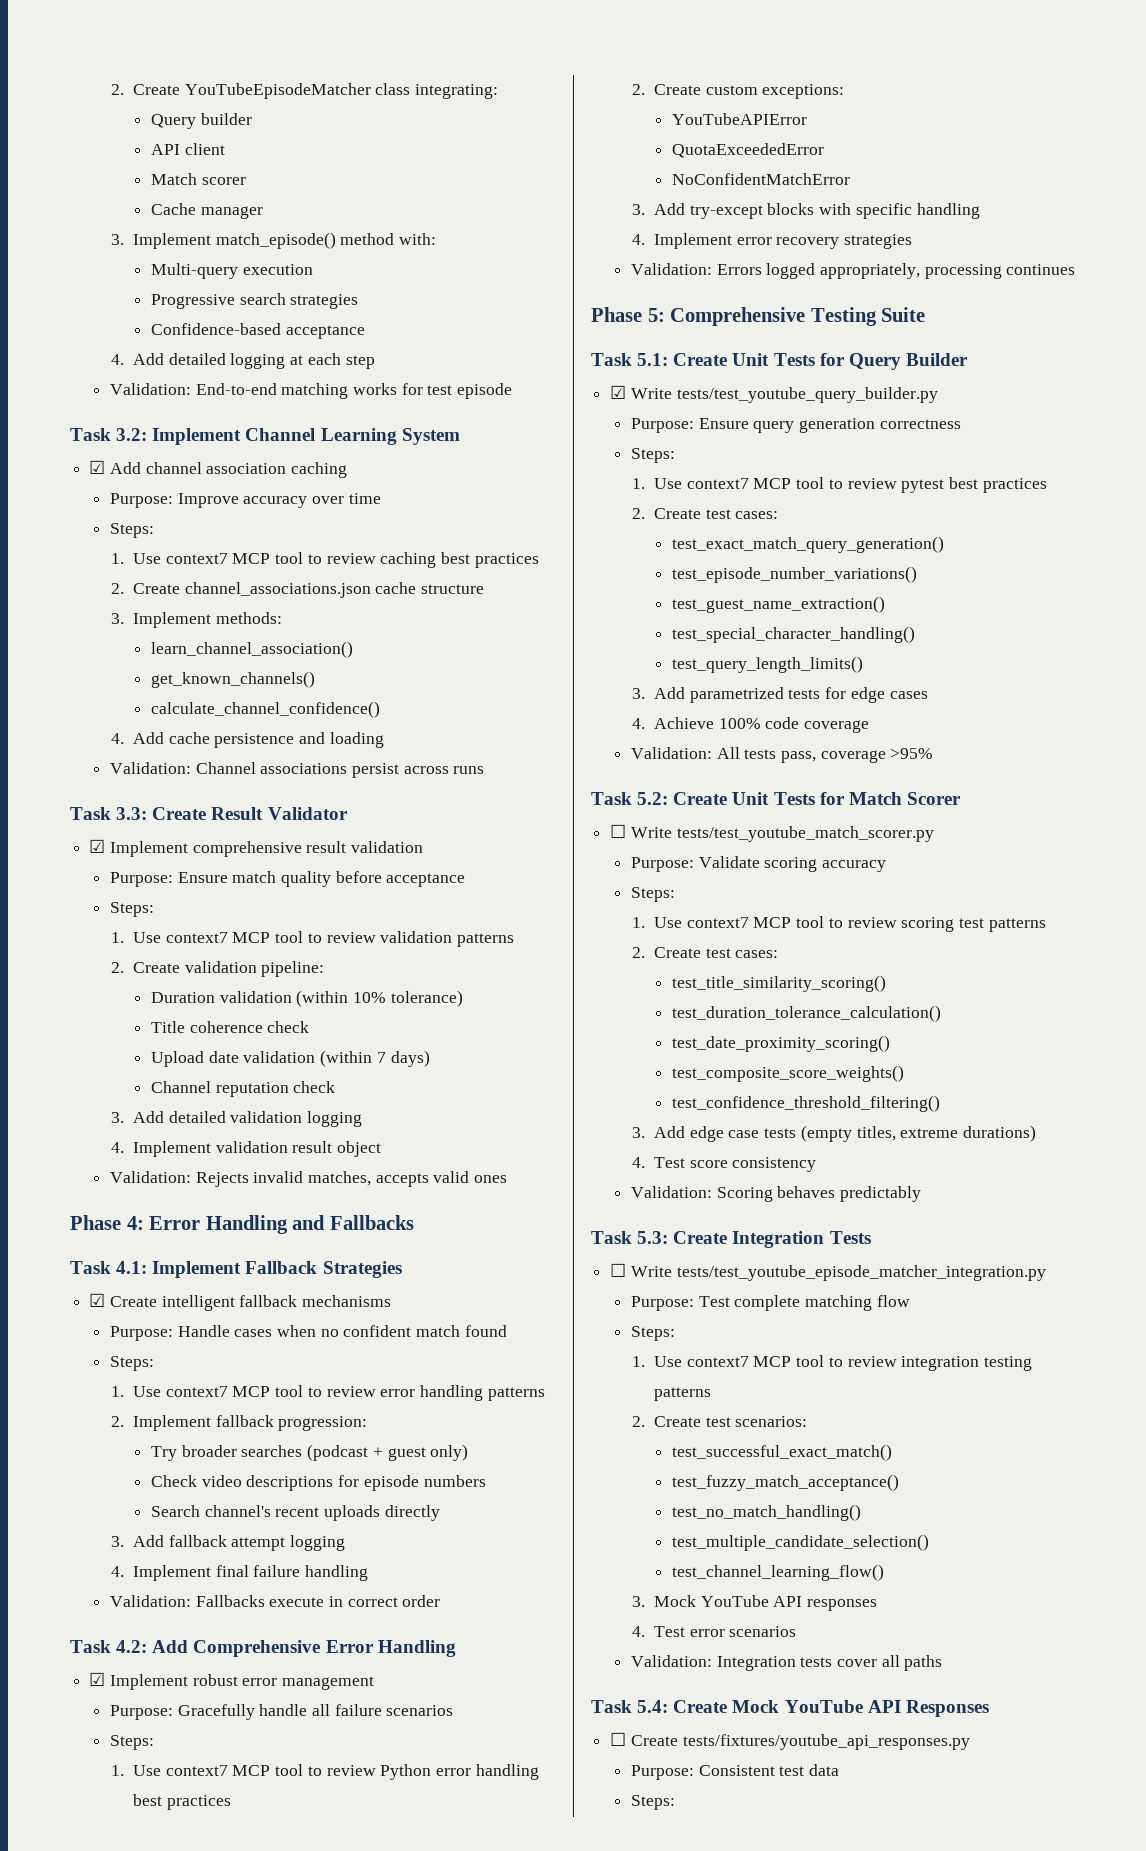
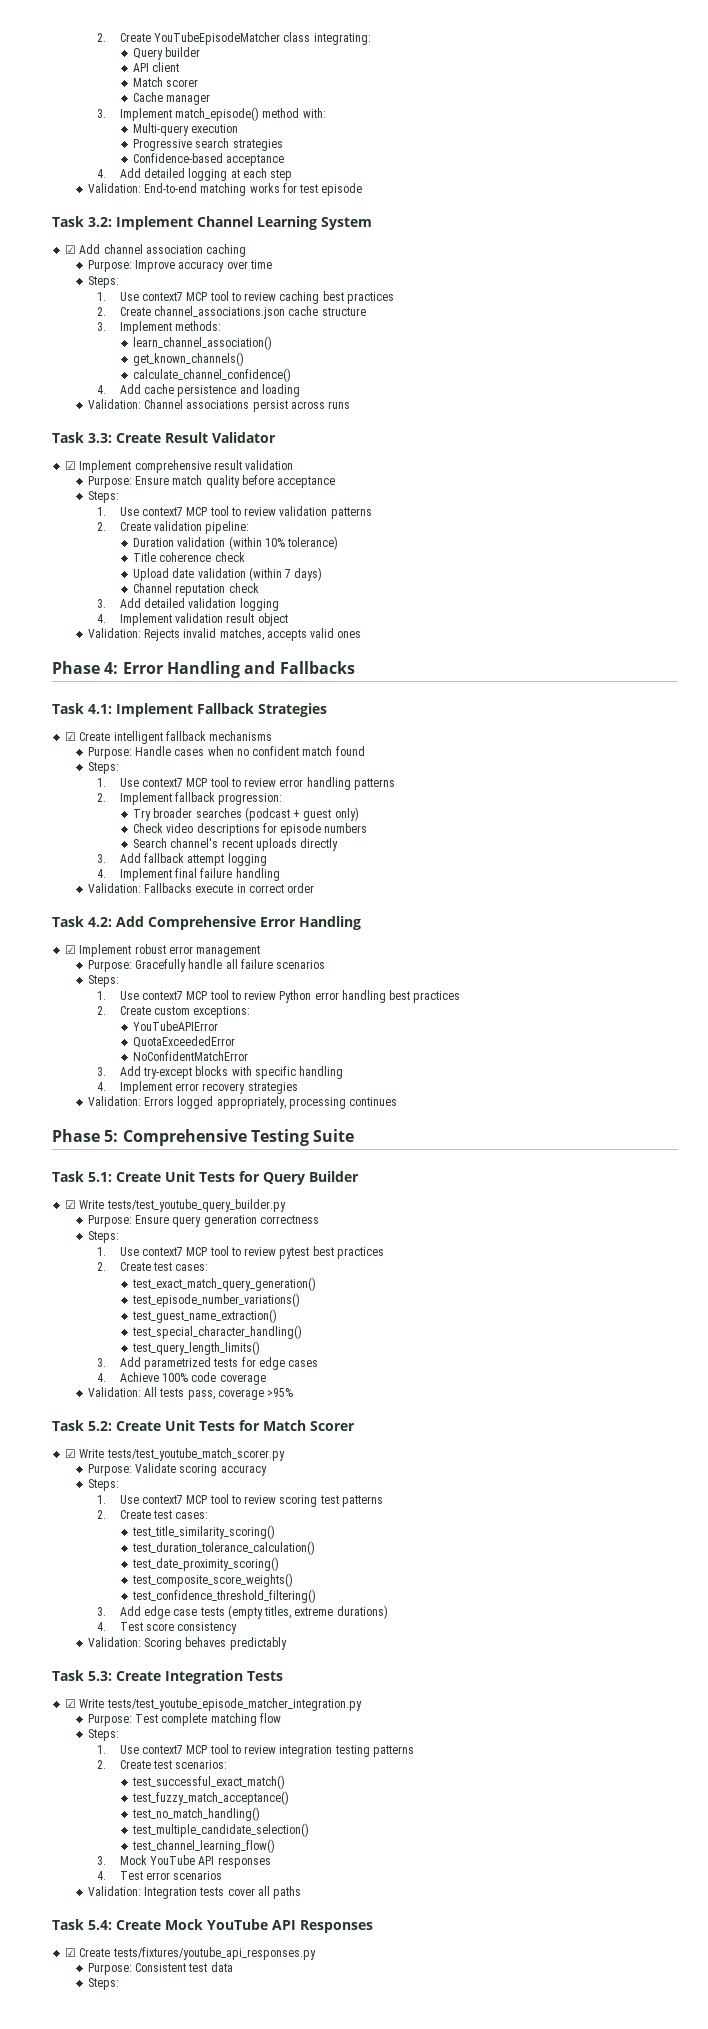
- ☐ Write tests/test_youtube_match_scorer.py
+ ☑ Write tests/test_youtube_match_scorer.py
- ☐ Write tests/test_youtube_episode_matcher_integration.py
+ ☑ Write tests/test_youtube_episode_matcher_integration.py
- ☐ Create tests/fixtures/youtube_api_responses.py
+ ☑ Create tests/fixtures/youtube_api_responses.py

